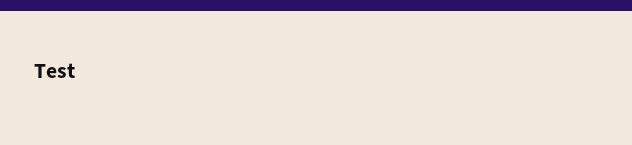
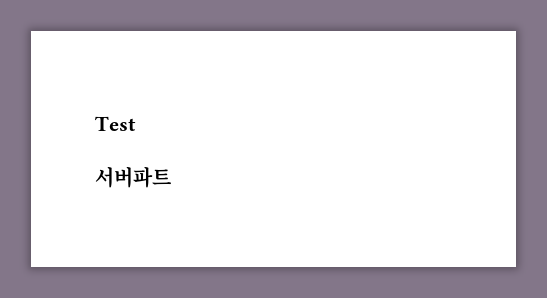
+ 서버파트

